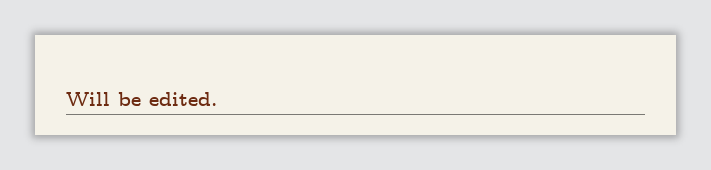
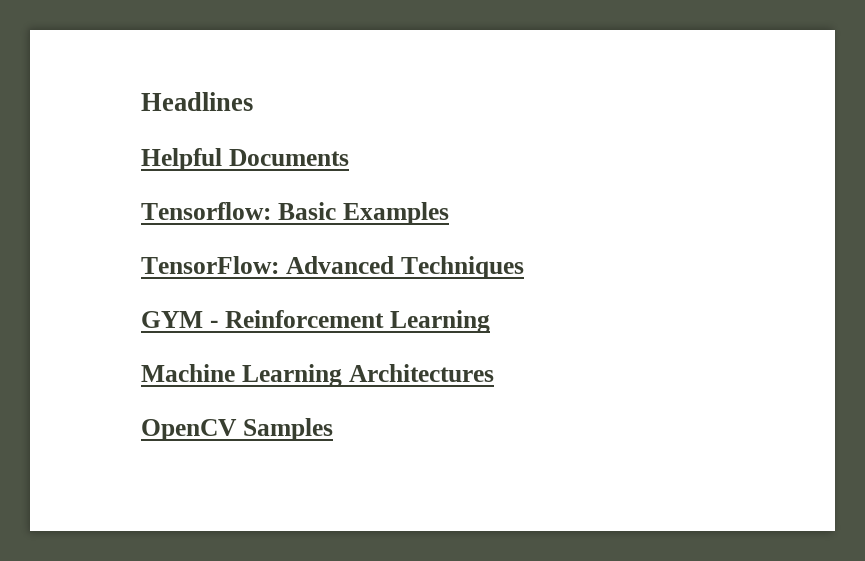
- Will be edited.
+ Headlines
+ Helpful Documents
+ Tensorflow: Basic Examples
+ TensorFlow: Advanced Techniques
+ GYM - Reinforcement Learning
+ Machine Learning Architectures
+ OpenCV Samples

